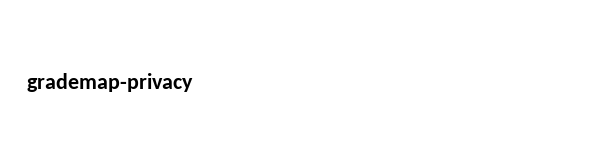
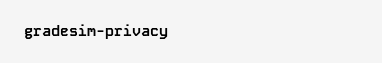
- grademap-privacy
+ gradesim-privacy

